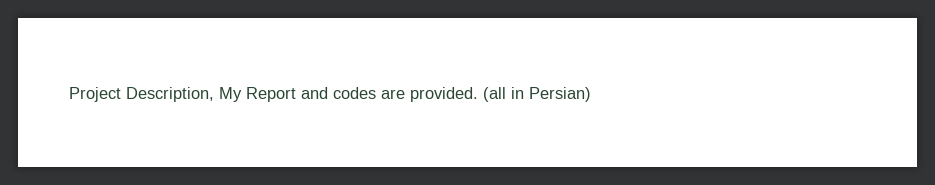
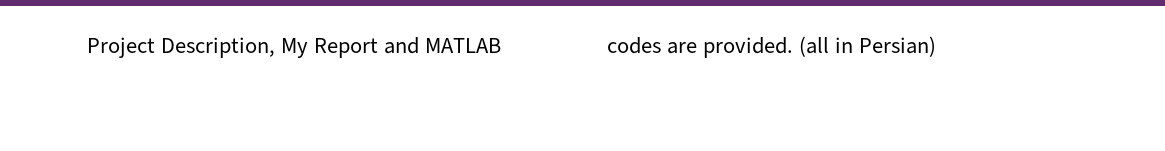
- Project Description, My Report and codes are provided.
+ Project Description, My Report and MATLAB codes are provided.

